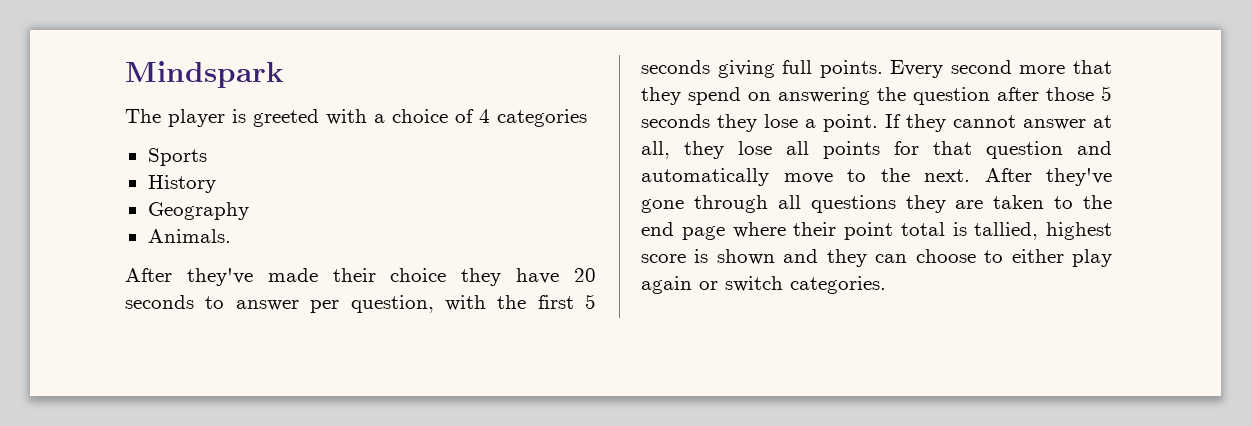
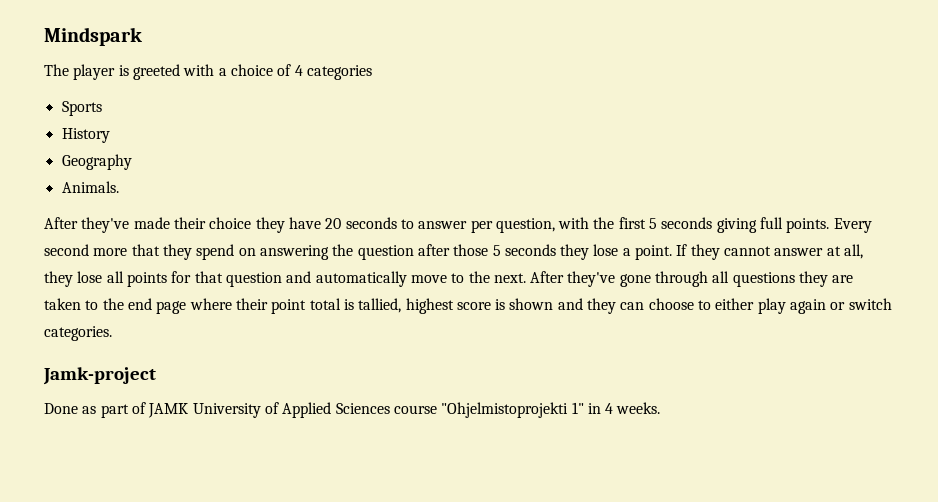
+ Jamk-project
+ Done as part of JAMK University of Applied Sciences course "Ohjelmistoprojekti 1" in 4 weeks.

